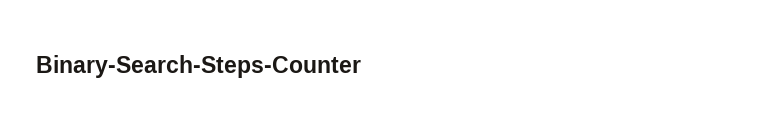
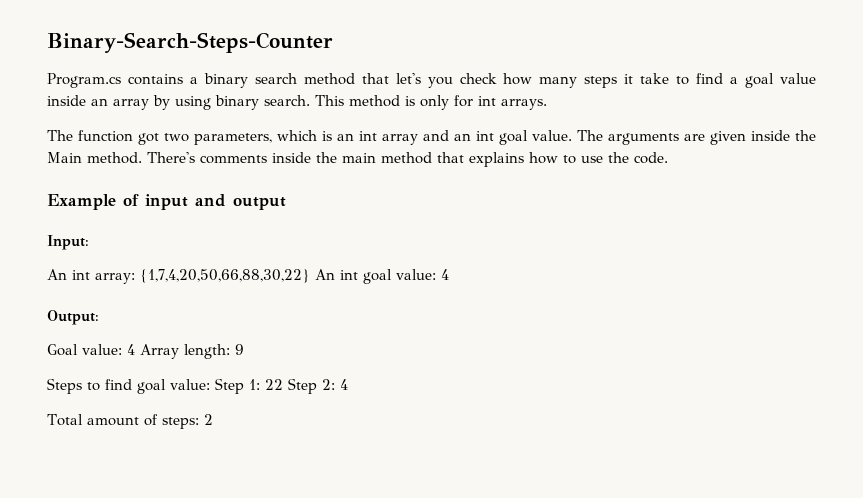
+ Program.cs contains a binary search method that let's you check how many steps it take to find a goal value inside an array by using binary search. This method is only for int arrays.
+ The function got two parameters, which is an int array and an int goal value. The arguments are given inside the Main method. There's comments inside the main method that explains how to use the code.
+ Example of input and output
+ Input:
+ An int array: {1,7,4,20,50,66,88,30,22} An int goal value: 4
+ Output:
+ Goal value: 4 Array length: 9
+ Steps to find goal value: Step 1: 22 Step 2: 4
+ Total amount of steps: 2

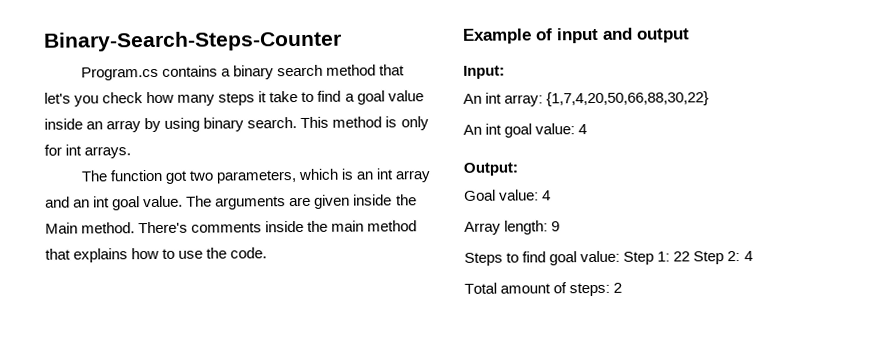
- An int array: {1,7,4,20,50,66,88,30,22} An int goal value: 4
+ An int array: {1,7,4,20,50,66,88,30,22}
+ An int goal value: 4
- Goal value: 4 Array length: 9
+ Goal value: 4
+ Array length: 9

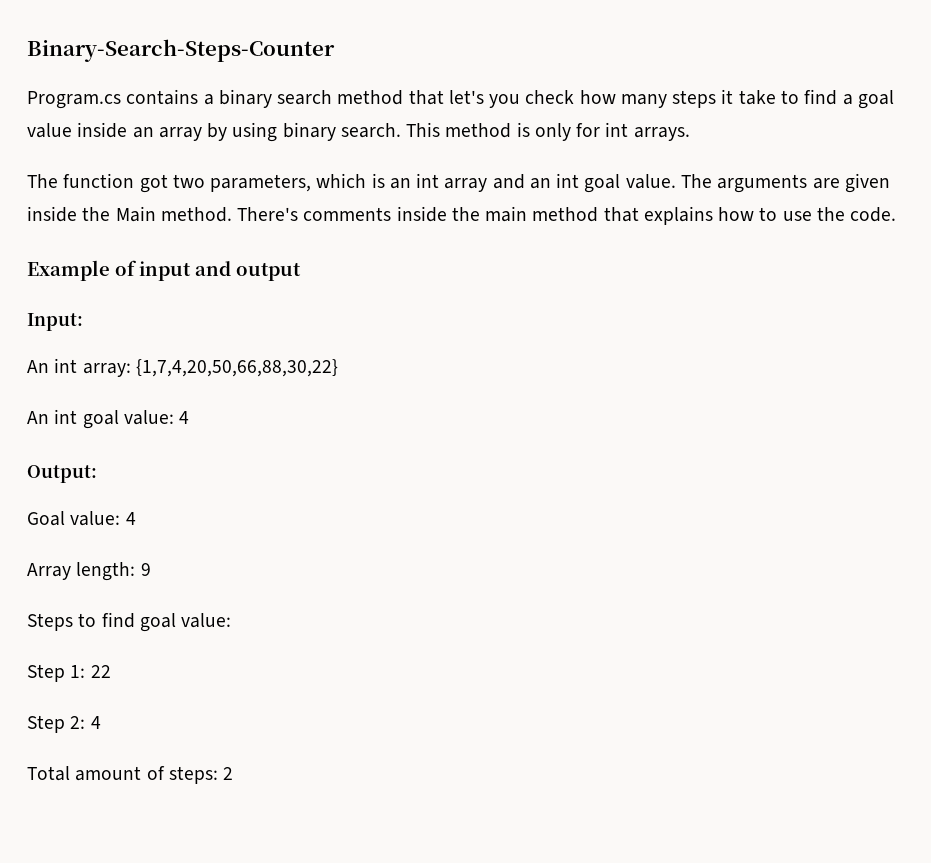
- Steps to find goal value: Step 1: 22 Step 2: 4
+ Steps to find goal value:
+ Step 1: 22
+ Step 2: 4

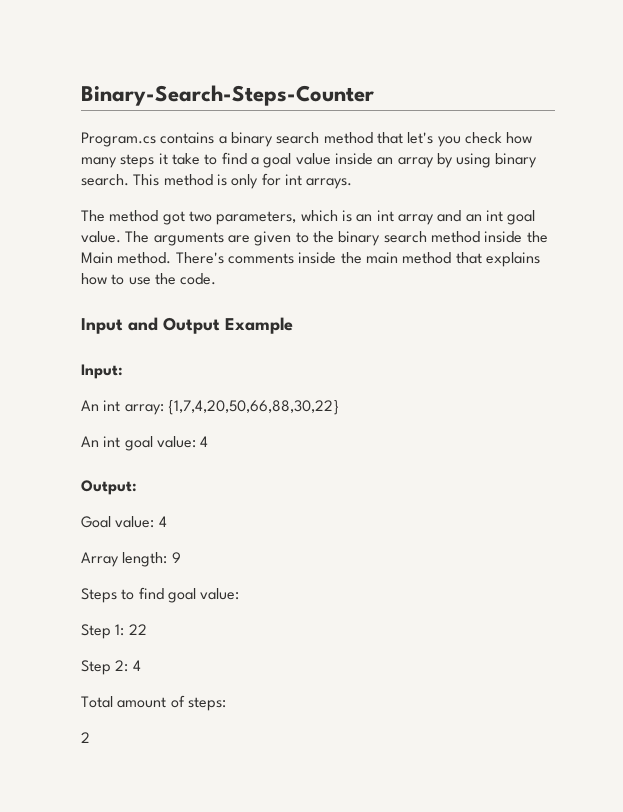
- The function got two parameters, which is an int array and an int goal value.
+ The method got two parameters, which is an int array and an int goal value.
- The arguments are given inside the Main method.
+ The arguments are given to the binary search method inside the Main method.
- Example of input and output
+ Input and Output Example
- Total amount of steps: 2
+ Total amount of steps:
+ 2

